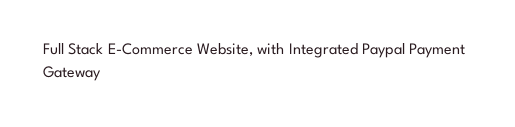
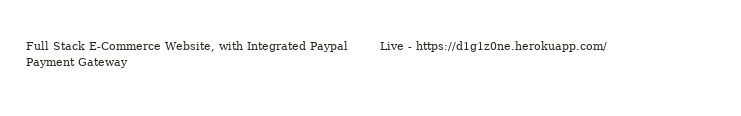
+ Live - https://d1g1z0ne.herokuapp.com/

